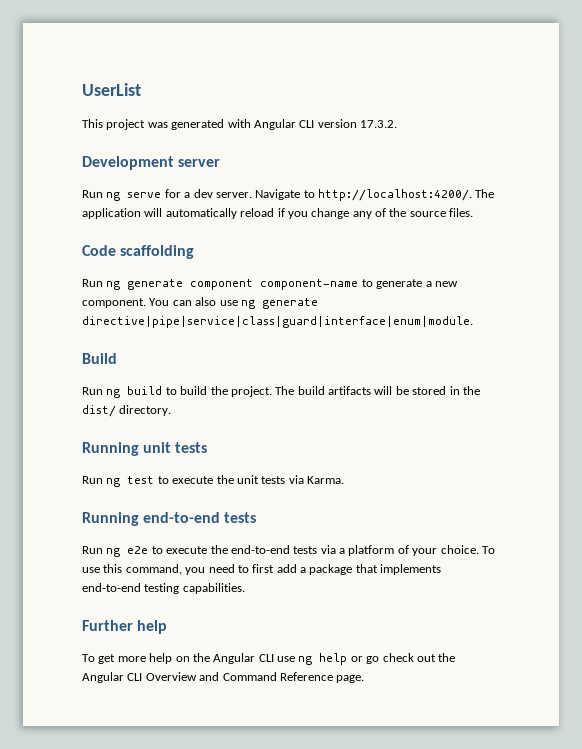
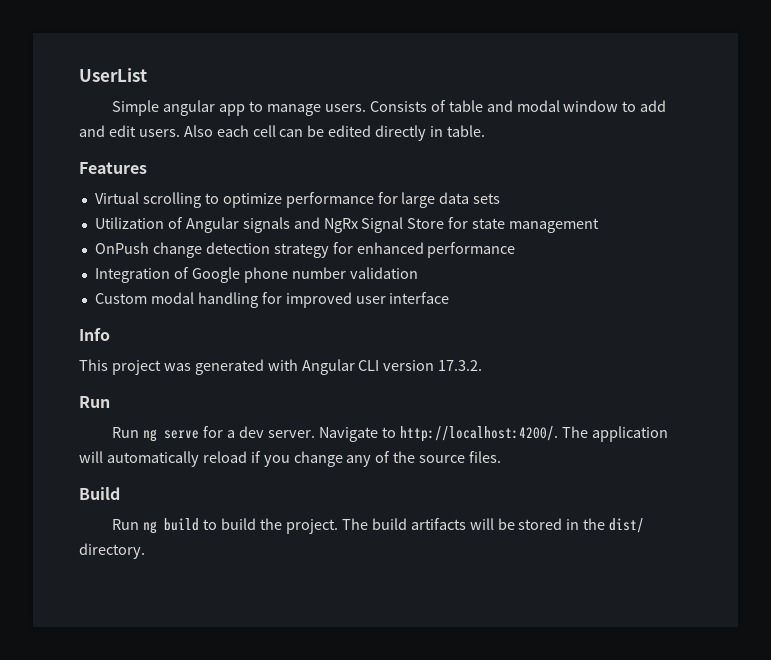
+ Simple angular app to manage users. Consists of table and modal window to add and edit users. Also each cell can be edited directly in table.
+ Features
+ Virtual scrolling to optimize performance for large data sets
+ Utilization of Angular signals and NgRx Signal Store for state management
+ OnPush change detection strategy for enhanced performance
+ Integration of Google phone number validation
+ Custom modal handling for improved user interface
+ Info
  This project was generated with Angular CLI version 17.3.2.
- Development server
+ Run
- Code scaffolding
- Run ng generate component component-name to generate a new component. You can also use ng generate directive|pipe|service|class|guard|interface|enum|module.
- Running unit tests
- Run ng test to execute the unit tests via Karma.
- Running end-to-end tests
- Run ng e2e to execute the end-to-end tests via a platform of your choice. To use this command, you need to first add a package that implements end-to-end testing capabilities.
- Further help
- To get more help on the Angular CLI use ng help or go check out the Angular CLI Overview and Command Reference page.

